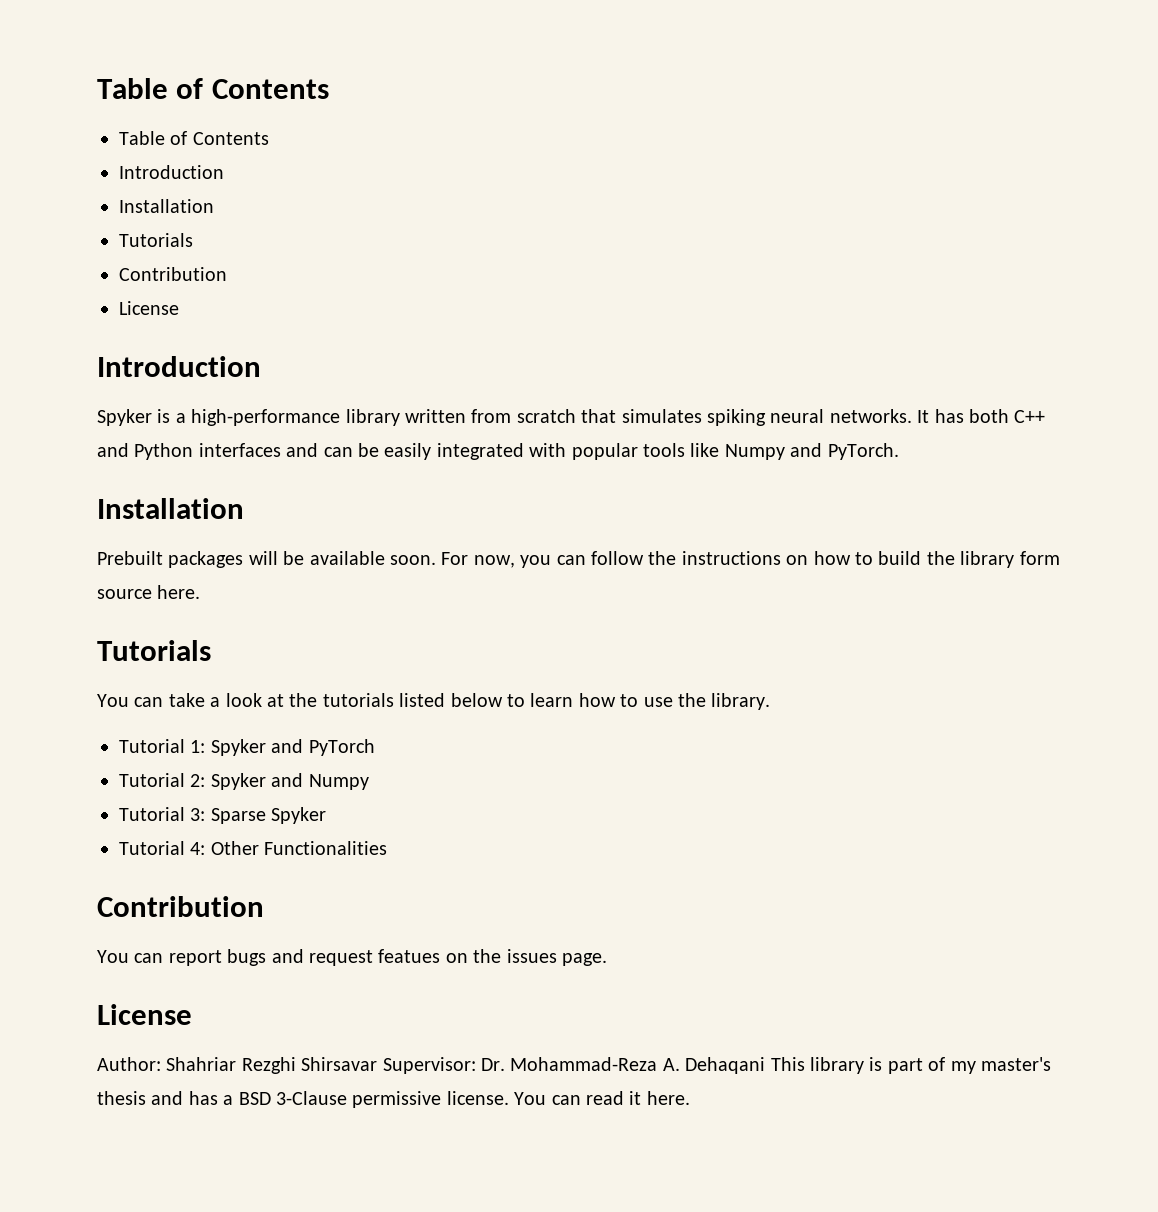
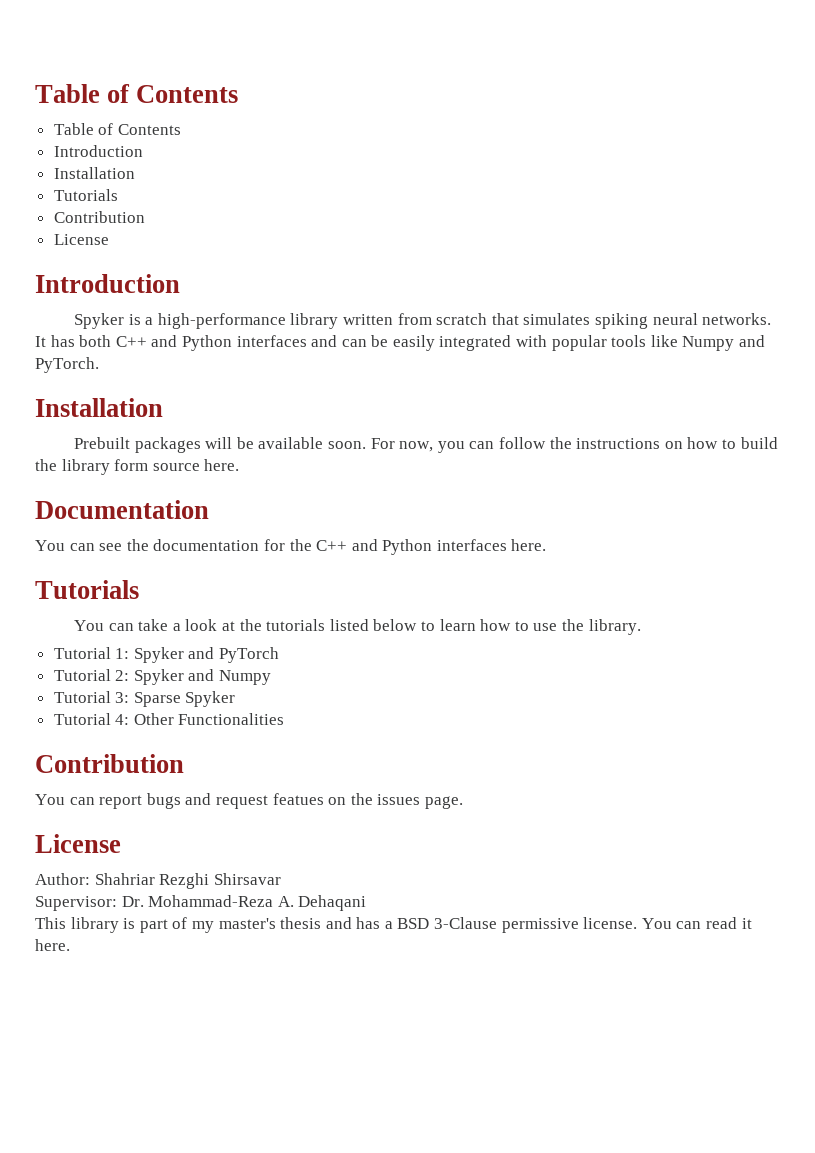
+ Documentation
+ You can see the documentation for the C++ and Python interfaces here.
- Author: Shahriar Rezghi Shirsavar Supervisor: Dr. Mohammad-Reza A. Dehaqani This library is part of my master's thesis and has a BSD 3-Clause permissive license.
+ Author: Shahriar Rezghi Shirsavar
+ Supervisor: Dr. Mohammad-Reza A. Dehaqani
+ This library is part of my master's thesis and has a BSD 3-Clause permissive license.

